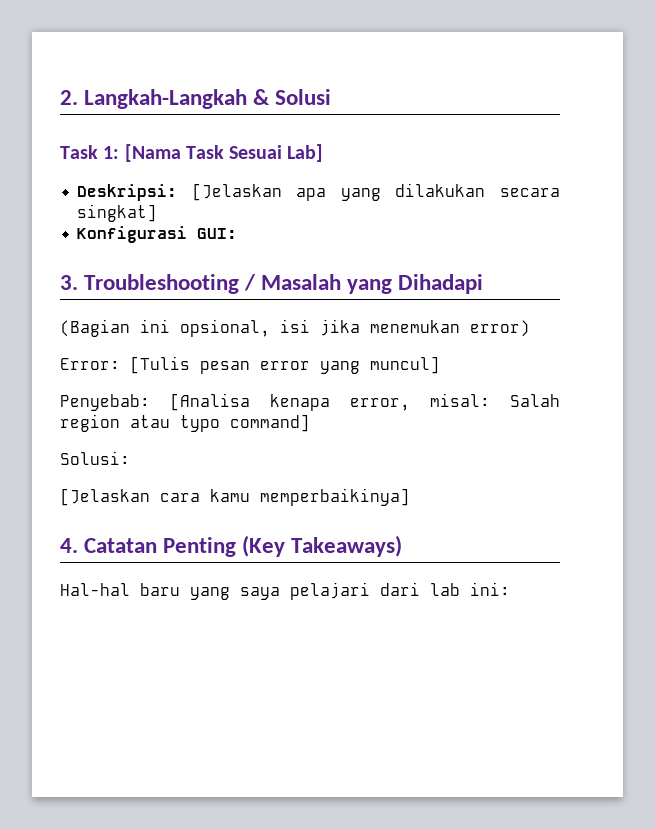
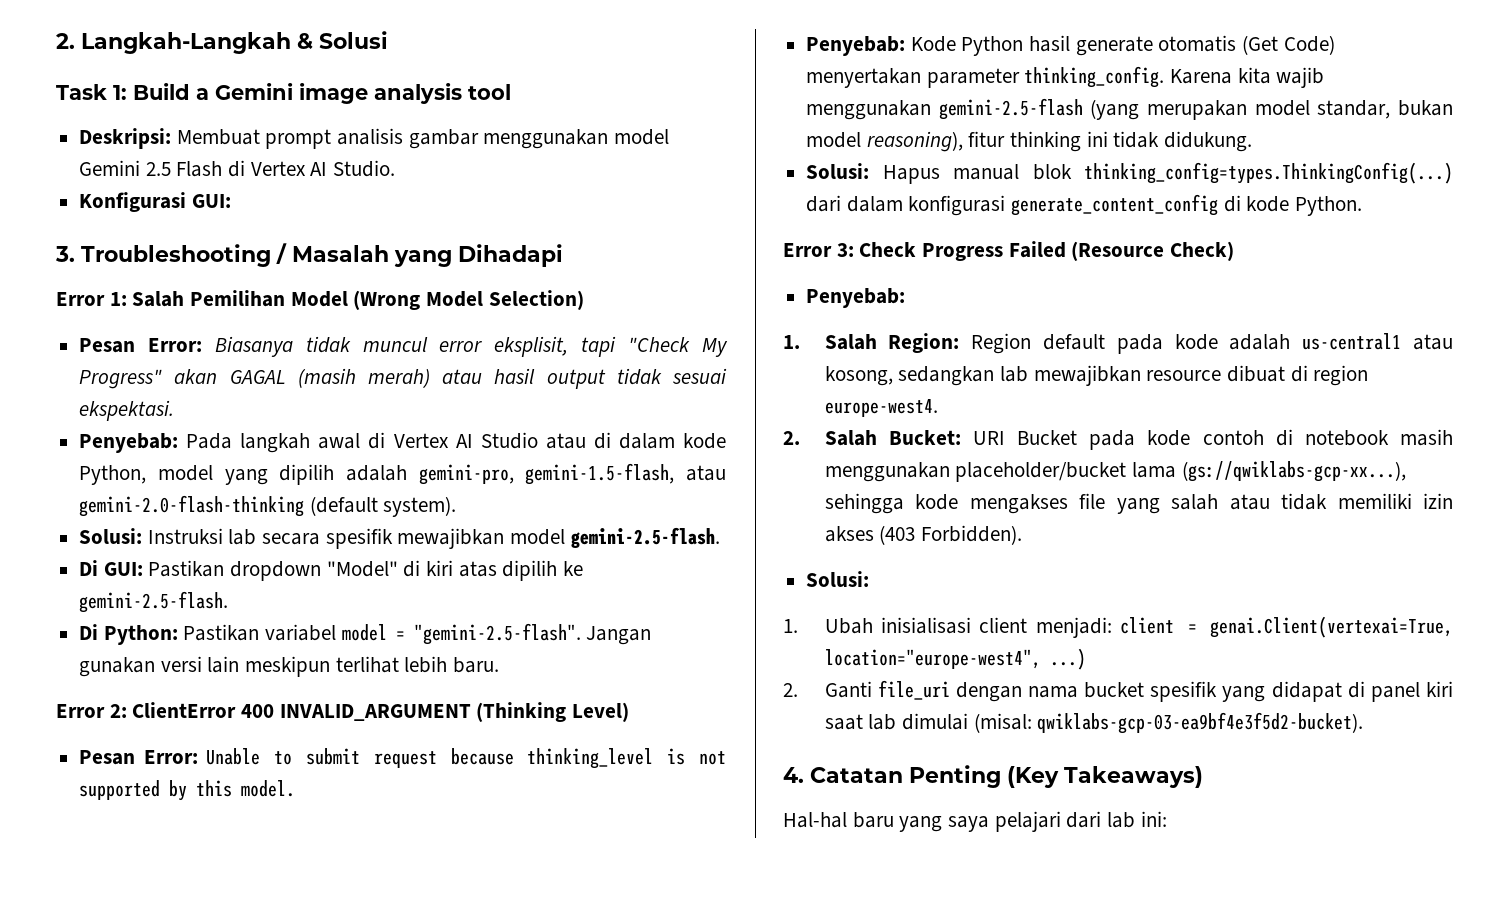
- Task 1: [Nama Task Sesuai Lab]
- Deskripsi: [Jelaskan apa yang dilakukan secara singkat]
+ Task 1: Build a Gemini image analysis tool
+ Deskripsi: Membuat prompt analisis gambar menggunakan model Gemini 2.5 Flash di Vertex AI Studio.
- (Bagian ini opsional, isi jika menemukan error)
- Error: [Tulis pesan error yang muncul]
- Penyebab: [Analisa kenapa error, misal: Salah region atau typo command]
+ Error 1: Salah Pemilihan Model (Wrong Model Selection)
+ Pesan Error: Biasanya tidak muncul error eksplisit, tapi "Check My Progress" akan GAGAL (masih merah) atau hasil output tidak sesuai ekspektasi.
+ Penyebab: Pada langkah awal di Vertex AI Studio atau di dalam kode Python, model yang dipilih adalah gemini-pro, gemini-1.5-flash, atau gemini-2.0-flash-thinking (default system).
+ Solusi: Instruksi lab secara spesifik mewajibkan model gemini-2.5-flash.
+ Di GUI: Pastikan dropdown "Model" di kiri atas dipilih ke gemini-2.5-flash.
+ Di Python: Pastikan variabel model = "gemini-2.5-flash". Jangan gunakan versi lain meskipun terlihat lebih baru.
+ Error 2: ClientError 400 INVALID_ARGUMENT (Thinking Level)
+ Pesan Error: Unable to submit request because thinking_level is not supported by this model.
+ Penyebab: Kode Python hasil generate otomatis (Get Code) menyertakan parameter thinking_config. Karena kita wajib menggunakan gemini-2.5-flash (yang merupakan model standar, bukan model reasoning), fitur thinking ini tidak didukung.
+ Solusi: Hapus manual blok thinking_config=types.ThinkingConfig(...) dari dalam konfigurasi generate_content_config di kode Python.
+ Error 3: Check Progress Failed (Resource Check)
+ Penyebab:
+ 1. Salah Region: Region default pada kode adalah us-central1 atau kosong, sedangkan lab mewajibkan resource dibuat di region europe-west4.
+ 2. Salah Bucket: URI Bucket pada kode contoh di notebook masih menggunakan placeholder/bucket lama (gs://qwiklabs-gcp-xx...), sehingga kode mengakses file yang salah atau tidak memiliki izin akses (403 Forbidden).
  Solusi:
- [Jelaskan cara kamu memperbaikinya]
+ 1. Ubah inisialisasi client menjadi: client = genai.Client(vertexai=True, location="europe-west4", ...)
+ 2. Ganti file_uri dengan nama bucket spesifik yang didapat di panel kiri saat lab dimulai (misal: qwiklabs-gcp-03-ea9bf4e3f5d2-bucket).

